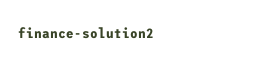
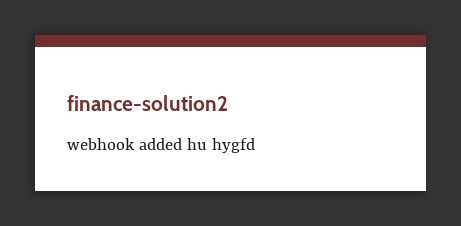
+ webhook added hu hygfd

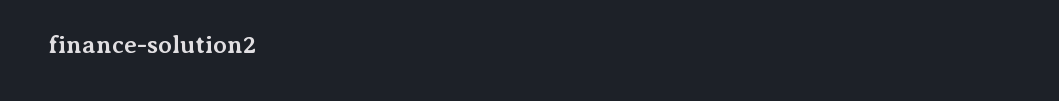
- webhook added hu hygfd

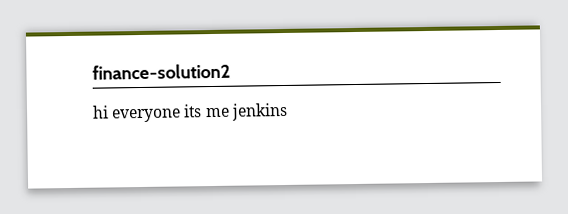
+ hi everyone its me jenkins

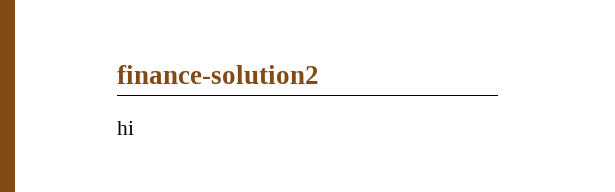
- hi everyone its me jenkins
+ hi

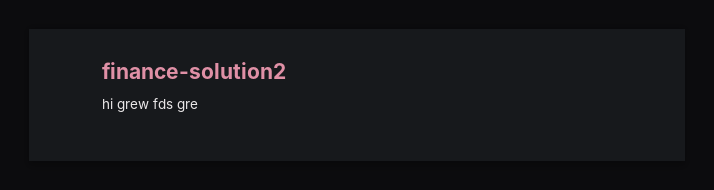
- hi
+ hi grew fds gre

